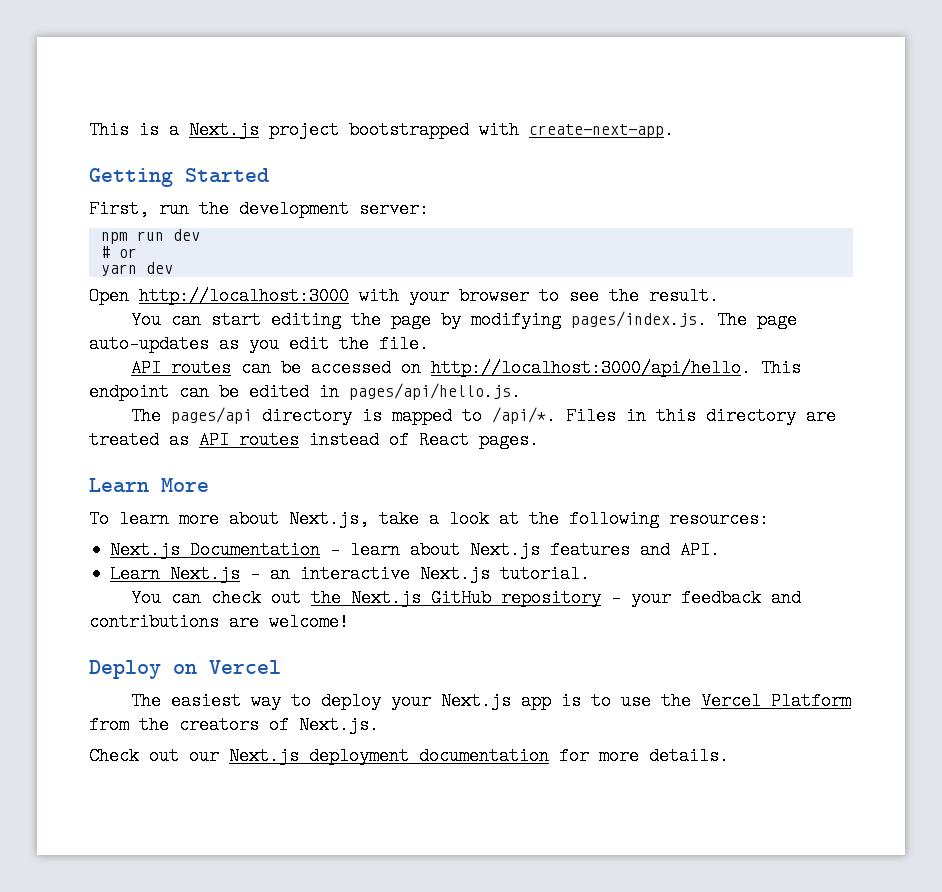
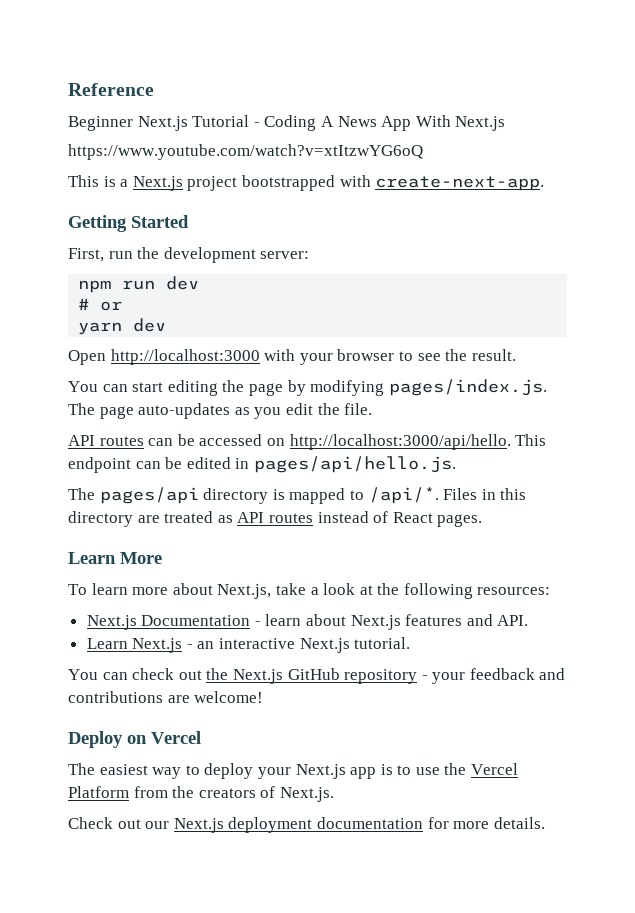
+ Reference
+ Beginner Next.js Tutorial - Coding A News App With Next.js
+ https://www.youtube.com/watch?v=xtItzwYG6oQ

